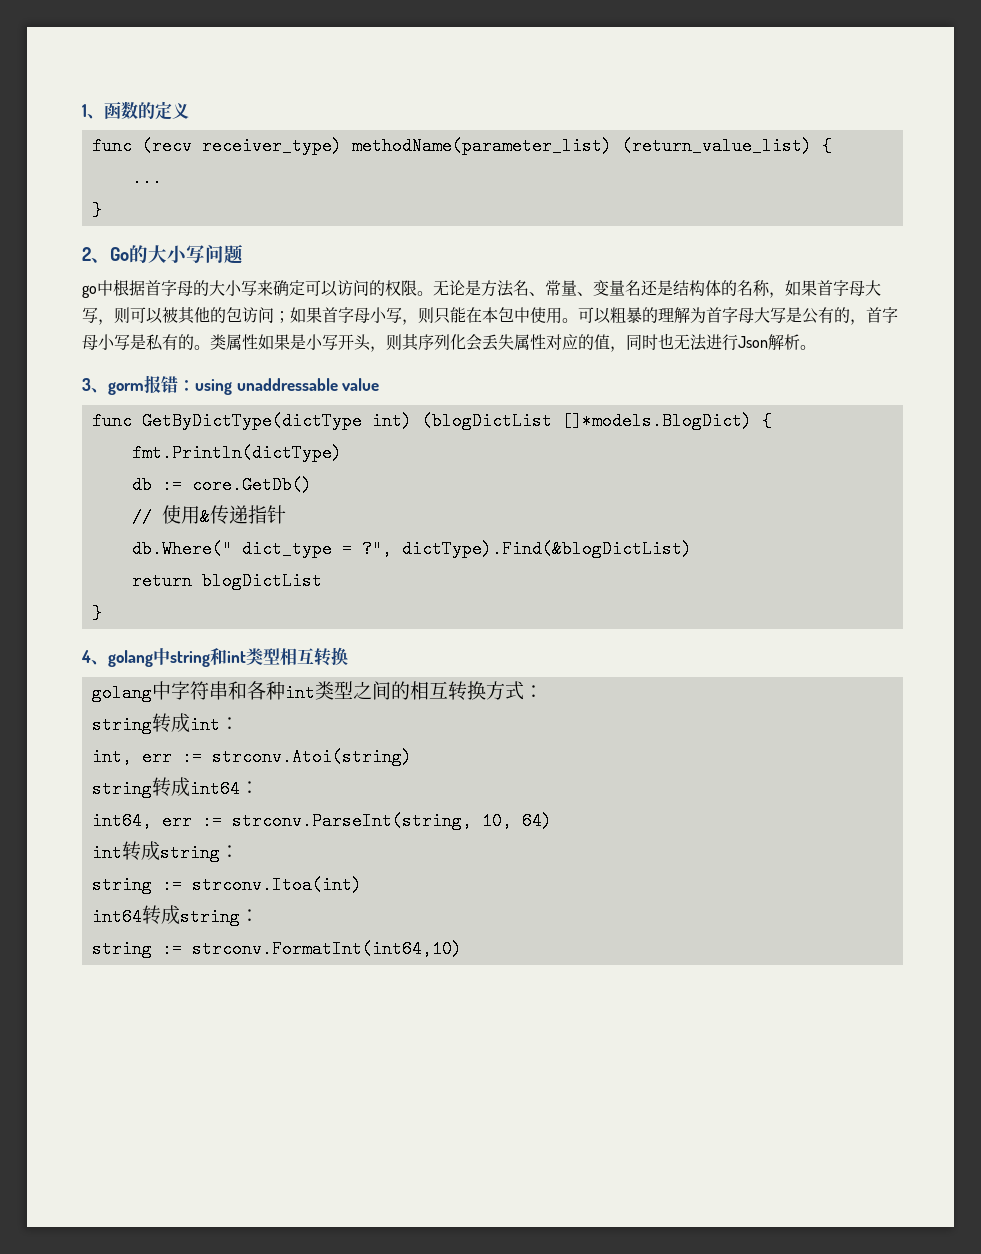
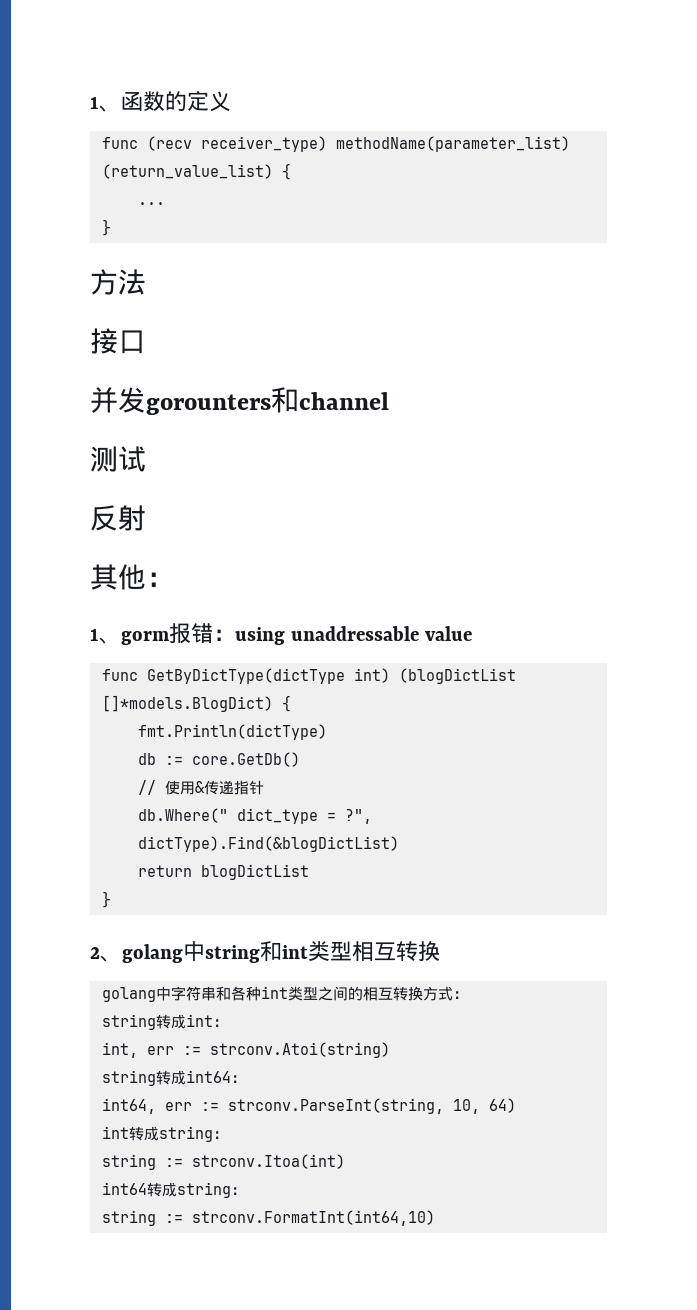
- 2、Go的大小写问题
- go中根据首字母的大小写来确定可以访问的权限。无论是方法名、常量、变量名还是结构体的名称，如果首字母大写，则可以被其他的包访问；如果首字母小写，则只能在本包中使用。可以粗暴的理解为首字母大写是公有的，首字母小写是私有的。类属性如果是小写开头，则其序列化会丢失属性对应的值，同时也无法进行Json解析。
- 3、gorm报错：using unaddressable value
+ 方法
+ 接口
+ 并发gorounters和channel
+ 测试
+ 反射
+ 其他：
+ 1、gorm报错：using unaddressable value
- 4、golang中string和int类型相互转换
+ 2、golang中string和int类型相互转换

